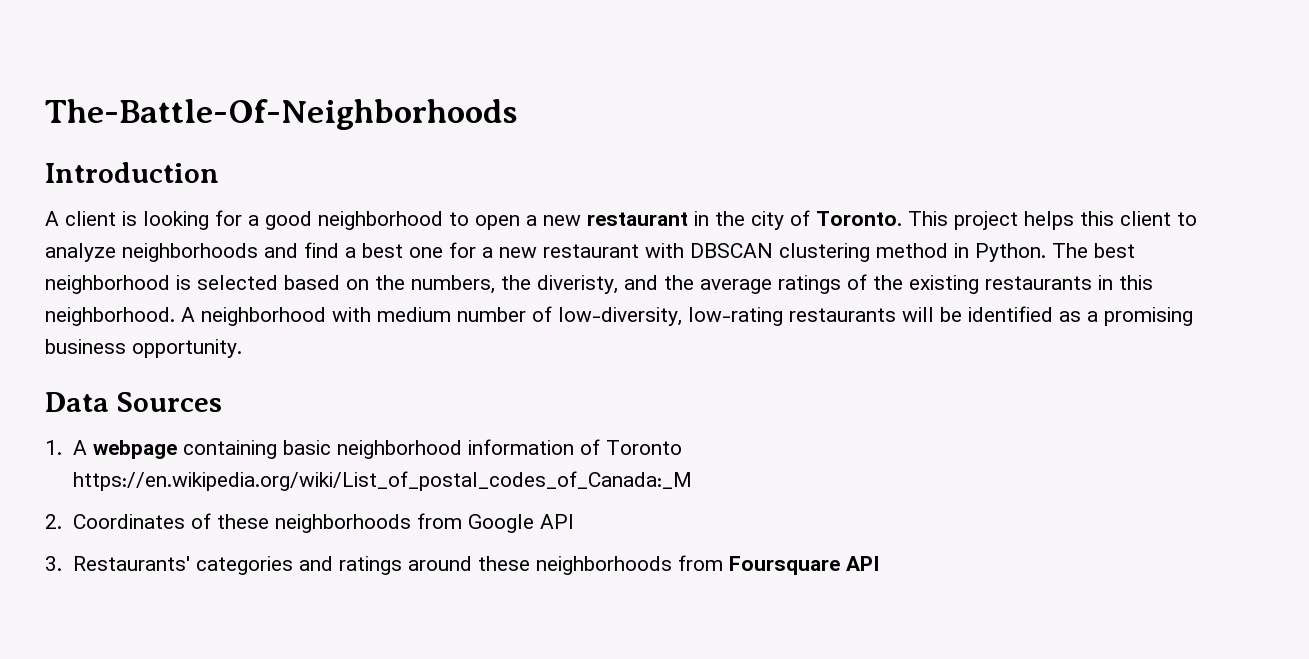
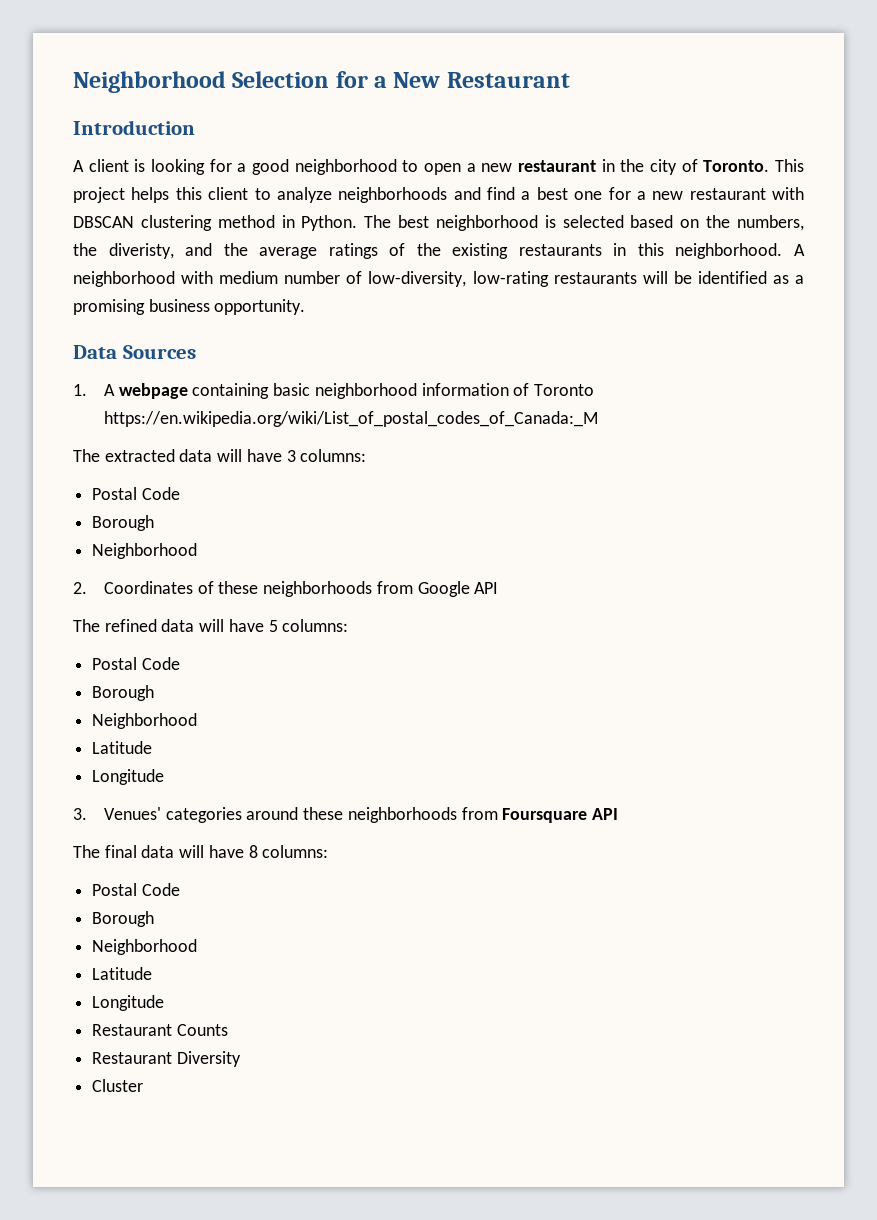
- The-Battle-Of-Neighborhoods
+ Neighborhood Selection for a New Restaurant
+ The extracted data will have 3 columns:
+ Postal Code
+ Borough
+ Neighborhood
- 3. Restaurants' categories and ratings around these neighborhoods from Foursquare API
+ The refined data will have 5 columns:
+ Postal Code
+ Borough
+ Neighborhood
+ Latitude
+ Longitude
+ 3. Venues' categories around these neighborhoods from Foursquare API
+ The final data will have 8 columns:
+ Postal Code
+ Borough
+ Neighborhood
+ Latitude
+ Longitude
+ Restaurant Counts
+ Restaurant Diversity
+ Cluster

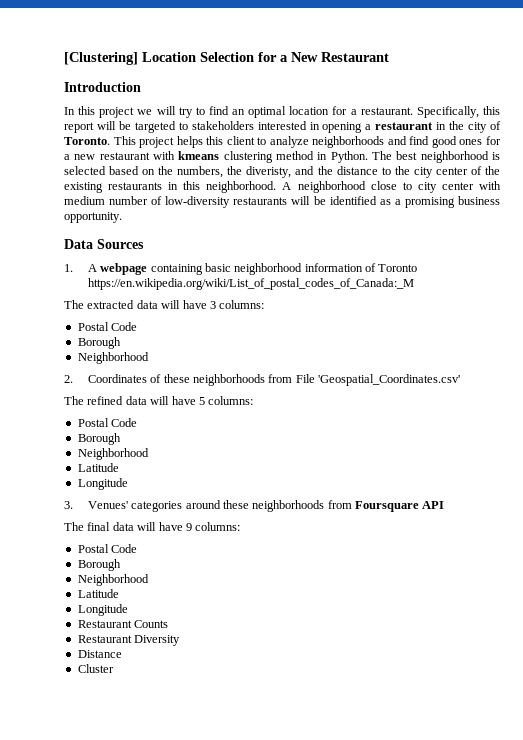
- Neighborhood Selection for a New Restaurant
+ [Clustering] Location Selection for a New Restaurant
- A client is looking for a good neighborhood to open a new restaurant in the city of Toronto.
+ In this project we will try to find an optimal location for a restaurant. Specifically, this report will be targeted to stakeholders interested in opening a restaurant in the city of Toronto.
- This project helps this client to analyze neighborhoods and find a best one for a new restaurant with DBSCAN clustering method in Python.
+ This project helps this client to analyze neighborhoods and find good ones for a new restaurant with kmeans clustering method in Python.
- The best neighborhood is selected based on the numbers, the diveristy, and the average ratings of the existing restaurants in this neighborhood.
+ The best neighborhood is selected based on the numbers, the diveristy, and the distance to the city center of the existing restaurants in this neighborhood.
- A neighborhood with medium number of low-diversity, low-rating restaurants will be identified as a promising business opportunity.
+ A neighborhood close to city center with medium number of low-diversity restaurants will be identified as a promising business opportunity.
- 2. Coordinates of these neighborhoods from Google API
+ 2. Coordinates of these neighborhoods from File 'Geospatial_Coordinates.csv'
- The final data will have 8 columns:
+ The final data will have 9 columns:
+ Distance

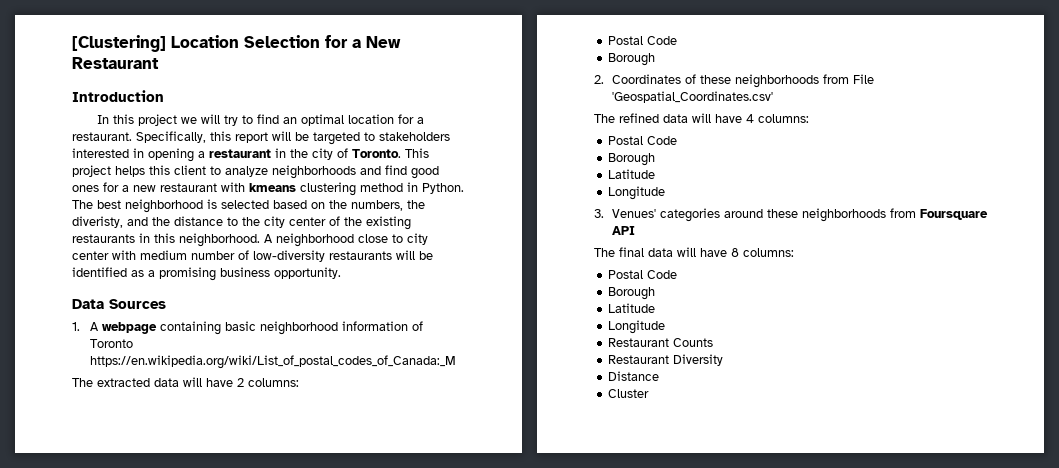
- The extracted data will have 3 columns:
+ The extracted data will have 2 columns:
  Postal Code
  Borough
- Neighborhood
- The refined data will have 5 columns:
+ The refined data will have 4 columns:
  Postal Code
  Borough
- Neighborhood
- The final data will have 9 columns:
+ The final data will have 8 columns:
  Postal Code
  Borough
- Neighborhood

